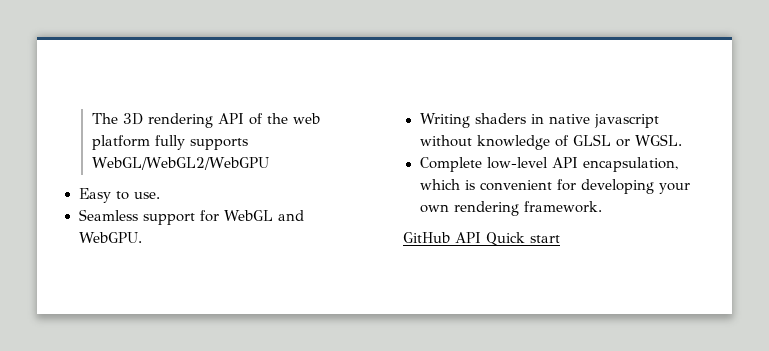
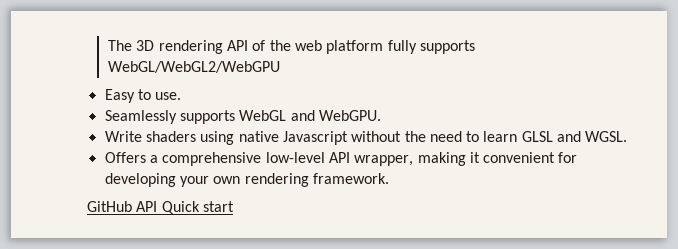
- Seamless support for WebGL and WebGPU.
+ Seamlessly supports WebGL and WebGPU.
- Writing shaders in native javascript without knowledge of GLSL or WGSL.
- Complete low-level API encapsulation, which is convenient for developing your own rendering framework.
+ Write shaders using native Javascript without the need to learn GLSL and WGSL.
+ Offers a comprehensive low-level API wrapper, making it convenient for developing your own rendering framework.

